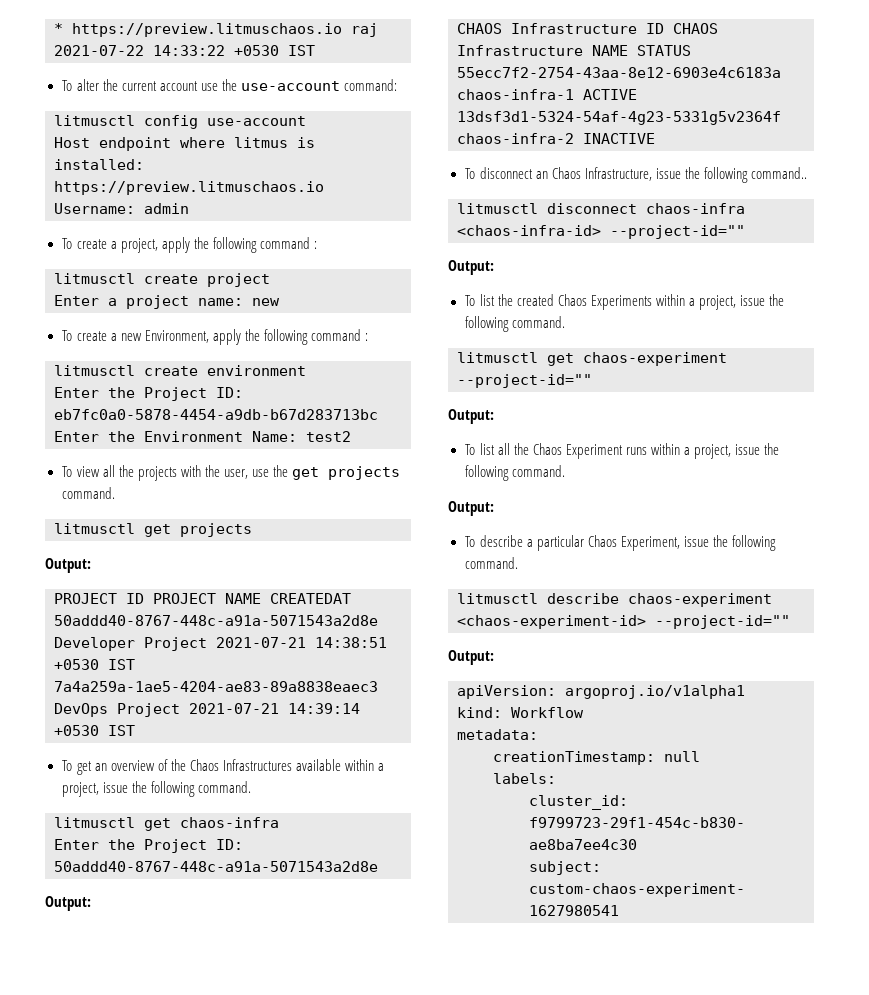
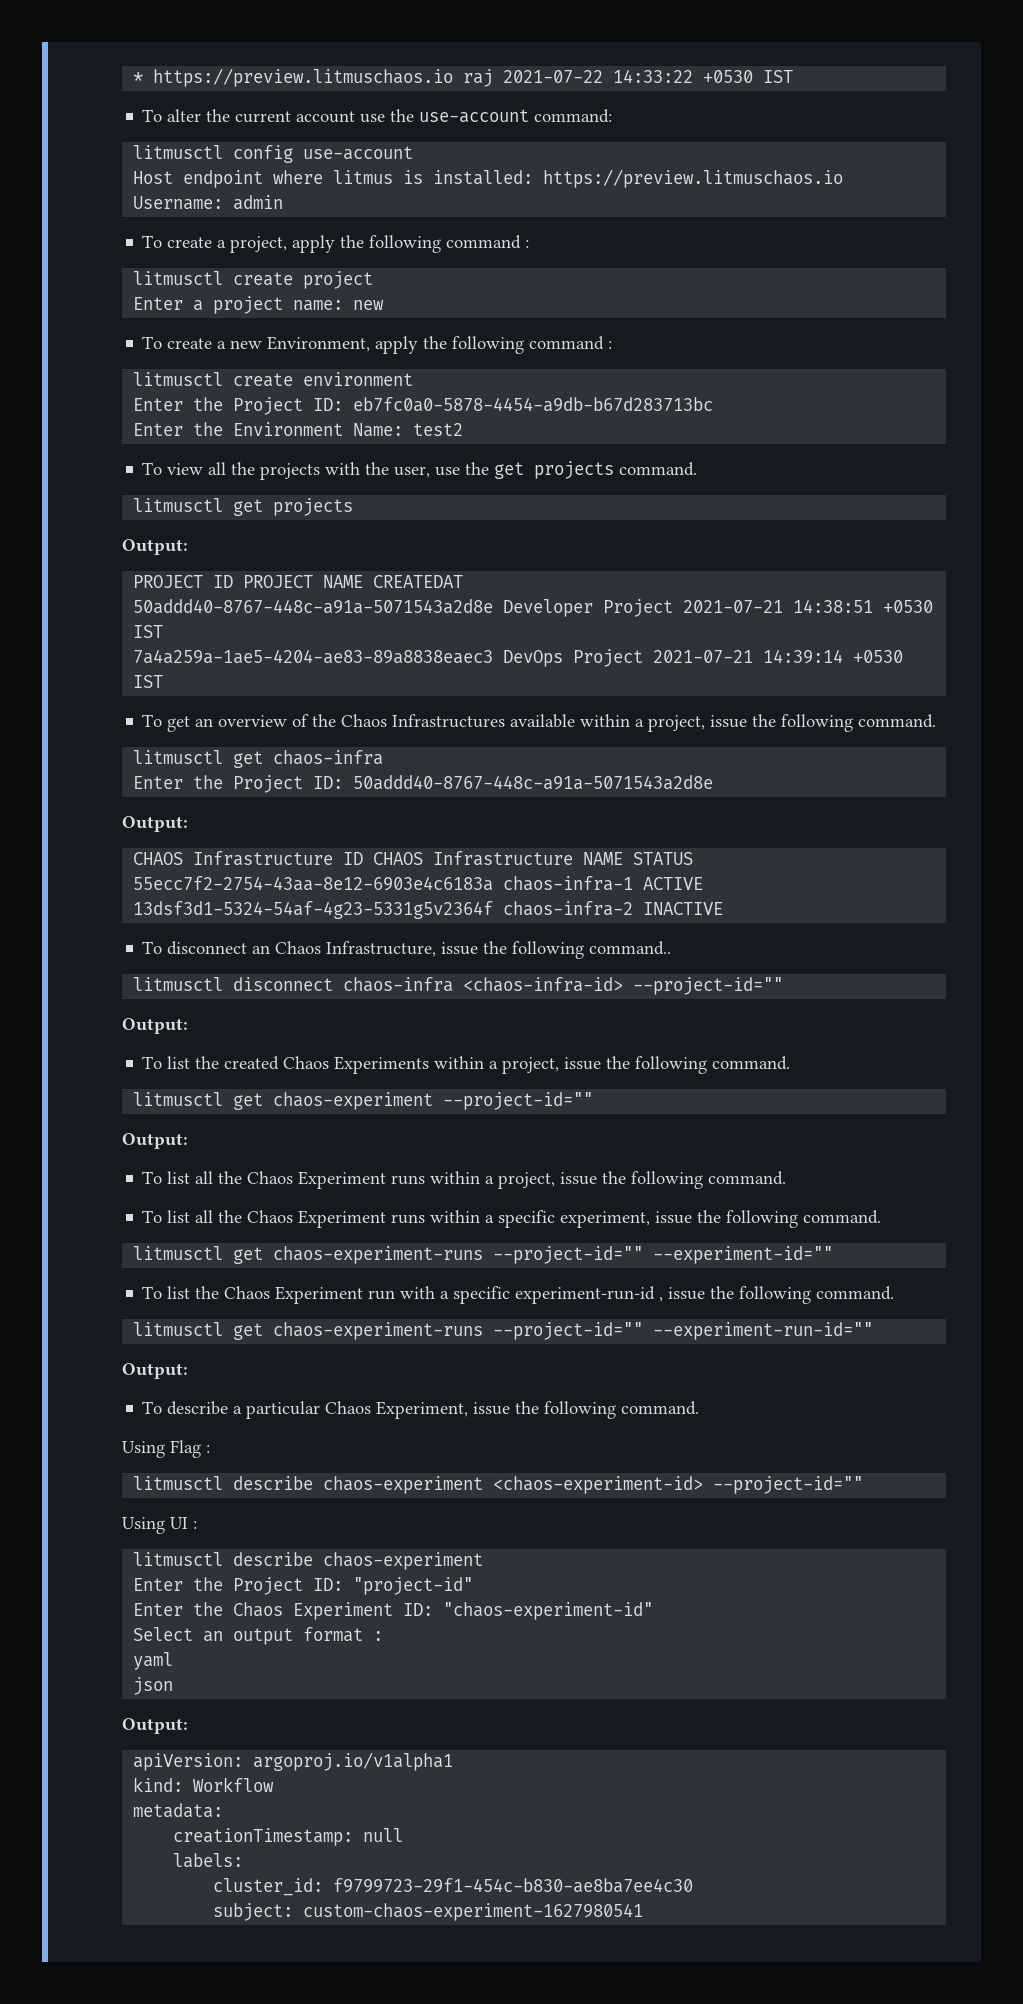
+ To list all the Chaos Experiment runs within a specific experiment, issue the following command.
+ litmusctl get chaos-experiment-runs --project-id="" --experiment-id=""
+ To list the Chaos Experiment run with a specific experiment-run-id , issue the following command.
+ litmusctl get chaos-experiment-runs --project-id="" --experiment-run-id=""
+ Using Flag :
+ Using UI :
+ litmusctl describe chaos-experiment
+ Enter the Project ID: "project-id"
+ Enter the Chaos Experiment ID: "chaos-experiment-id"
+ Select an output format :
+ yaml
+ json

